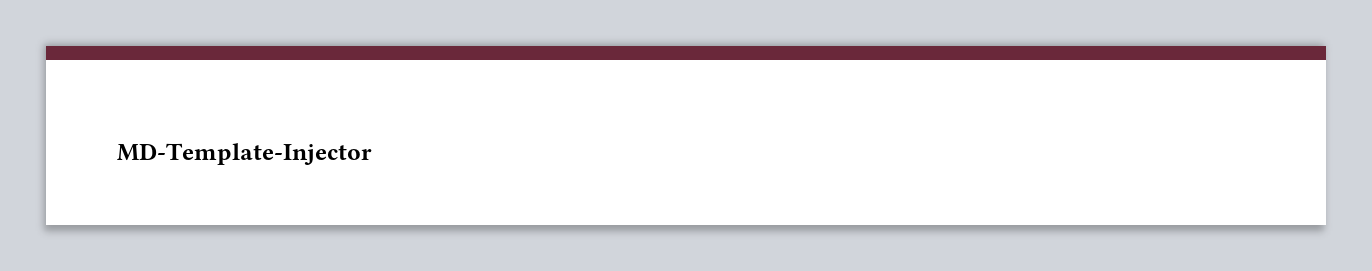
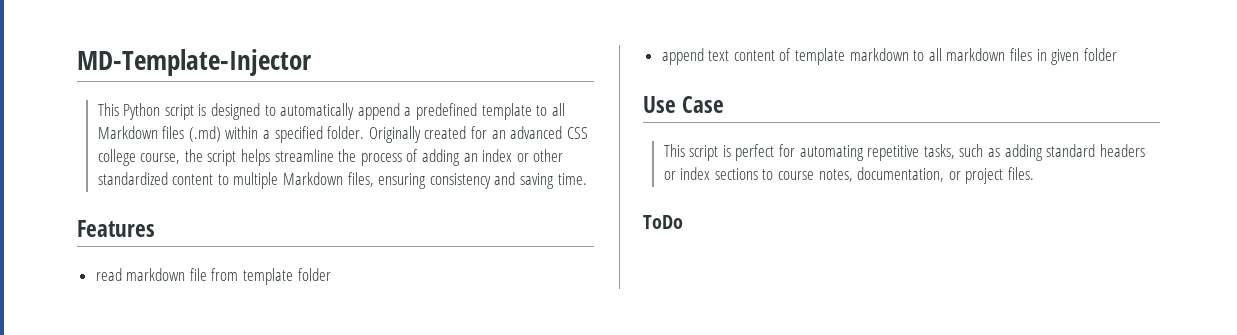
+ This Python script is designed to automatically append a predefined template to all Markdown files (.md) within a specified folder. Originally created for an advanced CSS college course, the script helps streamline the process of adding an index or other standardized content to multiple Markdown files, ensuring consistency and saving time.
+ Features
+ read markdown file from template folder
+ append text content of template markdown to all markdown files in given folder
+ Use Case
+ This script is perfect for automating repetitive tasks, such as adding standard headers or index sections to course notes, documentation, or project files.
+ ToDo

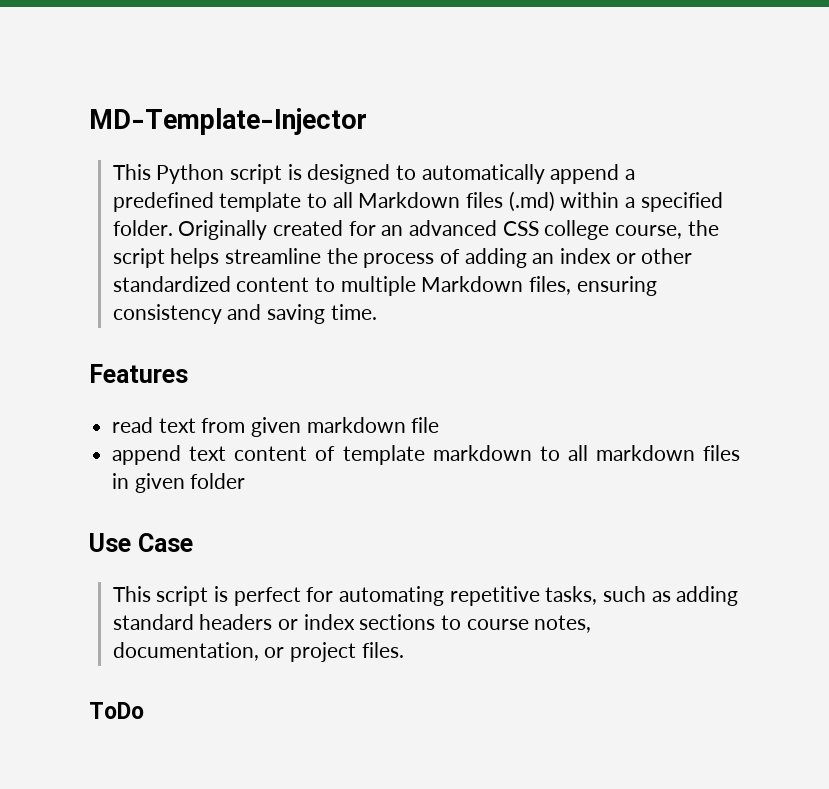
- read markdown file from template folder
+ read text from given markdown file

